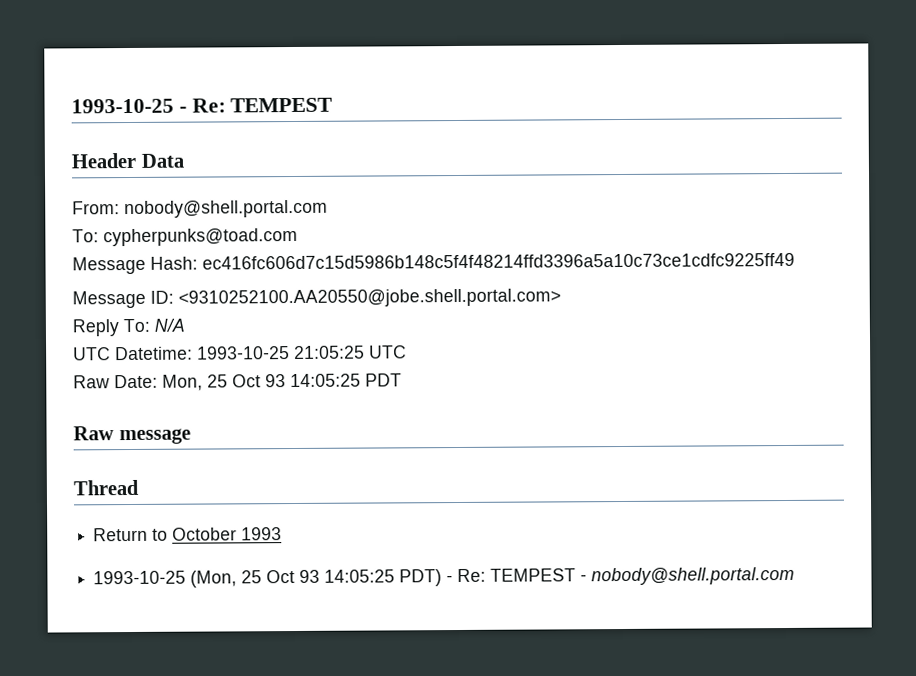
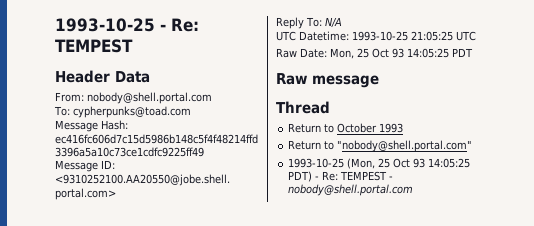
+ Return to "nobody@shell.portal.com"

